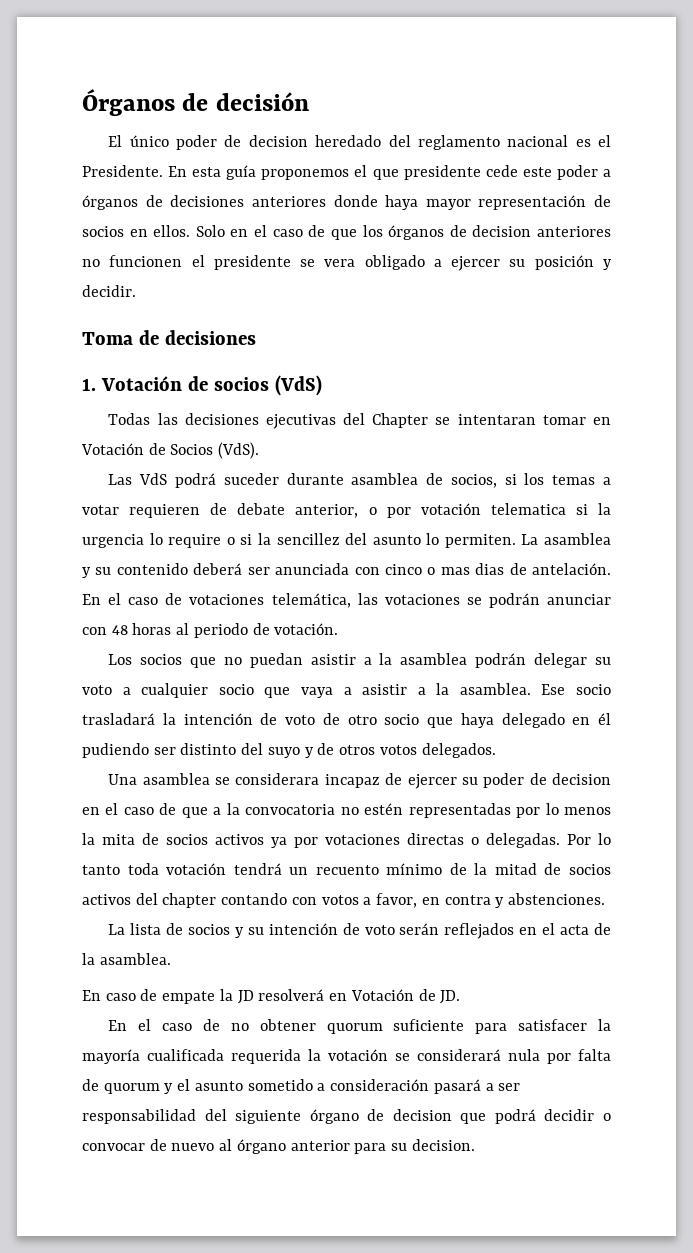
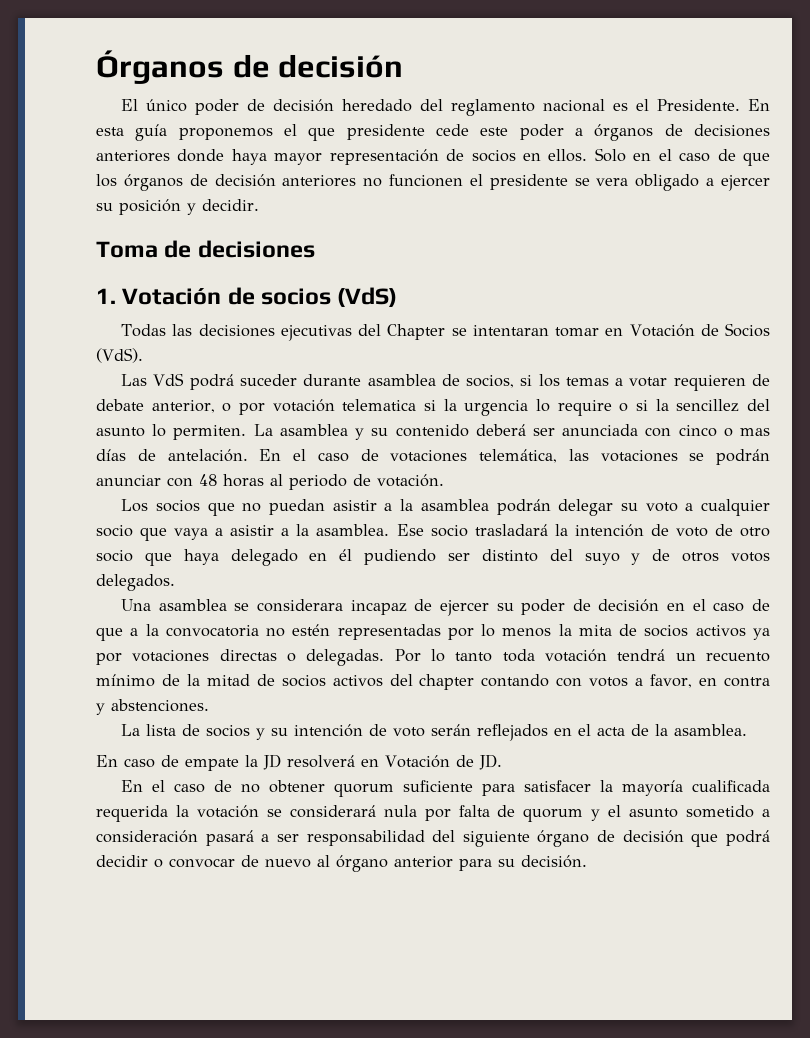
- El único poder de decision heredado del reglamento nacional es el Presidente.
+ El único poder de decisión heredado del reglamento nacional es el Presidente.
- Solo en el caso de que los órganos de decision anteriores no funcionen el presidente se vera obligado a ejercer su posición y decidir.
+ Solo en el caso de que los órganos de decisión anteriores no funcionen el presidente se vera obligado a ejercer su posición y decidir.
- La asamblea y su contenido deberá ser anunciada con cinco o mas dias de antelación.
+ La asamblea y su contenido deberá ser anunciada con cinco o mas días de antelación.
- Una asamblea se considerara incapaz de ejercer su poder de decision en el caso de que a la convocatoria no estén representadas por lo menos la mita de socios activos ya por votaciones directas o delegadas.
+ Una asamblea se considerara incapaz de ejercer su poder de decisión en el caso de que a la convocatoria no estén representadas por lo menos la mita de socios activos ya por votaciones directas o delegadas.
- En el caso de no obtener quorum suficiente para satisfacer la mayoría cualificada requerida la votación se considerará nula por falta de quorum y el asunto sometido a consideración pasará a ser responsabilidad del siguiente órgano de decision que podrá decidir o convocar de nuevo al órgano anterior para su decision.
+ En el caso de no obtener quorum suficiente para satisfacer la mayoría cualificada requerida la votación se considerará nula por falta de quorum y el asunto sometido a consideración pasará a ser responsabilidad del siguiente órgano de decisión que podrá decidir o convocar de nuevo al órgano anterior para su decisión.

